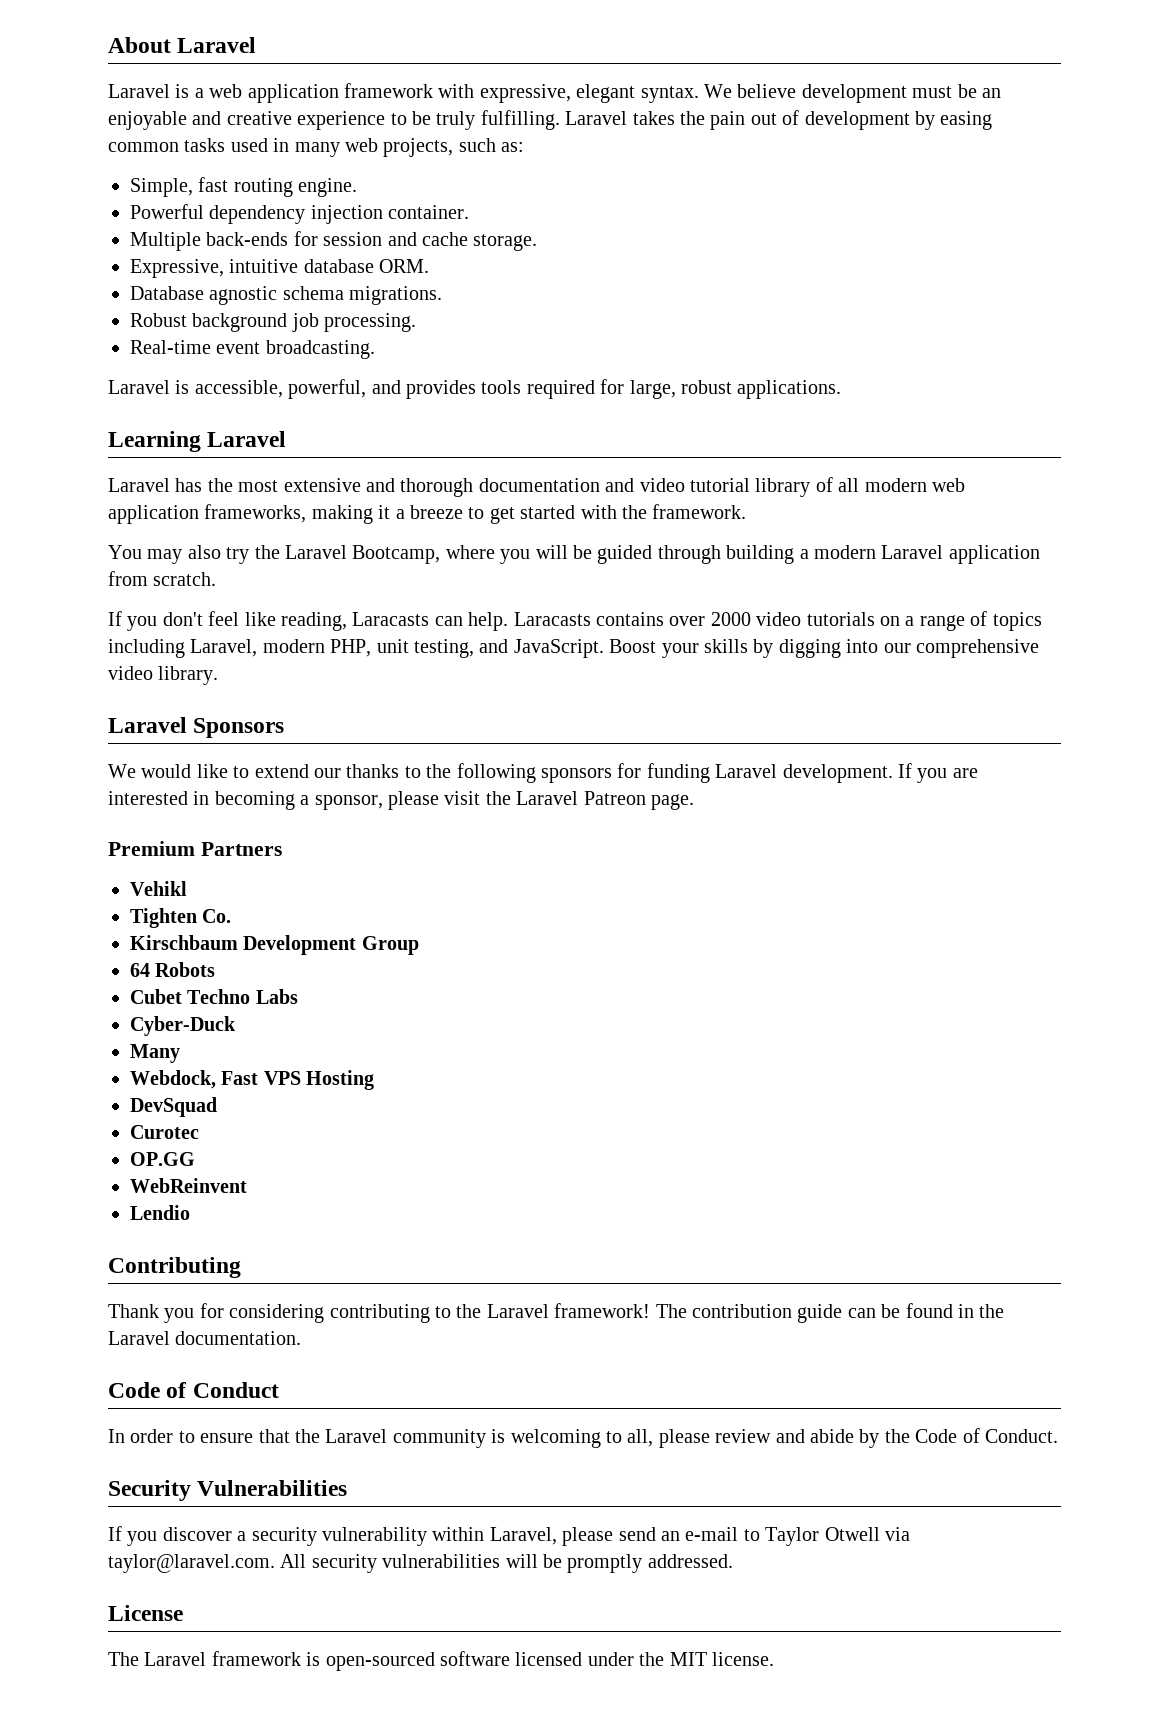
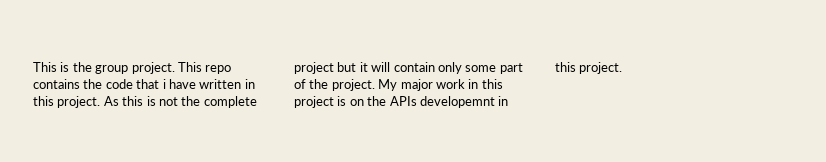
- About Laravel
- Laravel is a web application framework with expressive, elegant syntax. We believe development must be an enjoyable and creative experience to be truly fulfilling. Laravel takes the pain out of development by easing common tasks used in many web projects, such as:
- Simple, fast routing engine.
- Powerful dependency injection container.
- Multiple back-ends for session and cache storage.
- Expressive, intuitive database ORM.
- Database agnostic schema migrations.
- Robust background job processing.
- Real-time event broadcasting.
- Laravel is accessible, powerful, and provides tools required for large, robust applications.
- Learning Laravel
- Laravel has the most extensive and thorough documentation and video tutorial library of all modern web application frameworks, making it a breeze to get started with the framework.
- You may also try the Laravel Bootcamp, where you will be guided through building a modern Laravel application from scratch.
- If you don't feel like reading, Laracasts can help. Laracasts contains over 2000 video tutorials on a range of topics including Laravel, modern PHP, unit testing, and JavaScript. Boost your skills by digging into our comprehensive video library.
- Laravel Sponsors
- We would like to extend our thanks to the following sponsors for funding Laravel development. If you are interested in becoming a sponsor, please visit the Laravel Patreon page.
- Premium Partners
- Vehikl
- Tighten Co.
- Kirschbaum Development Group
- 64 Robots
- Cubet Techno Labs
- Cyber-Duck
- Many
- Webdock, Fast VPS Hosting
- DevSquad
- Curotec
- OP.GG
- WebReinvent
- Lendio
- Contributing
- Thank you for considering contributing to the Laravel framework! The contribution guide can be found in the Laravel documentation.
- Code of Conduct
- In order to ensure that the Laravel community is welcoming to all, please review and abide by the Code of Conduct.
- Security Vulnerabilities
- If you discover a security vulnerability within Laravel, please send an e-mail to Taylor Otwell via taylor@laravel.com. All security vulnerabilities will be promptly addressed.
- License
- The Laravel framework is open-sourced software licensed under the MIT license.
+ This is the group project. This repo contains the code that i have written in this project. As this is not the complete project but it will contain only some part of the project. My major work in this project is on the APIs developemnt in this project.

